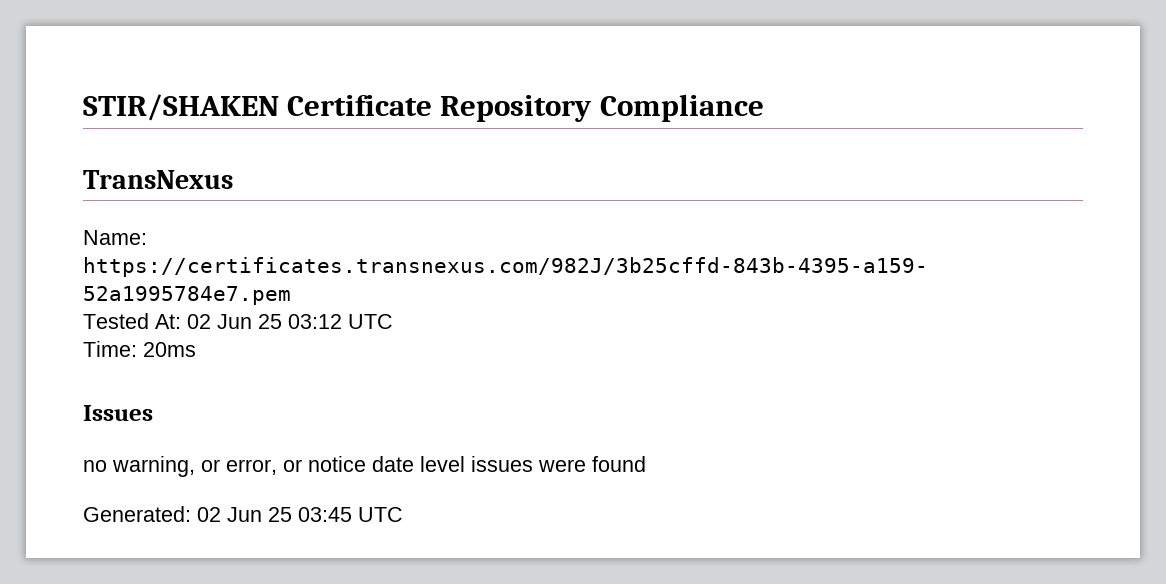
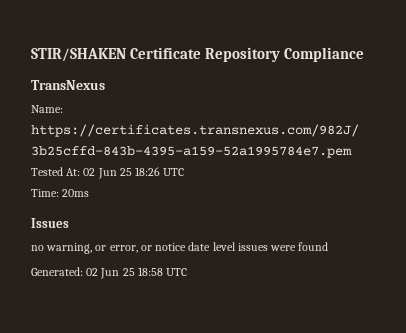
- Tested At: 02 Jun 25 03:12 UTC
+ Tested At: 02 Jun 25 18:26 UTC
- Generated: 02 Jun 25 03:45 UTC
+ Generated: 02 Jun 25 18:58 UTC

